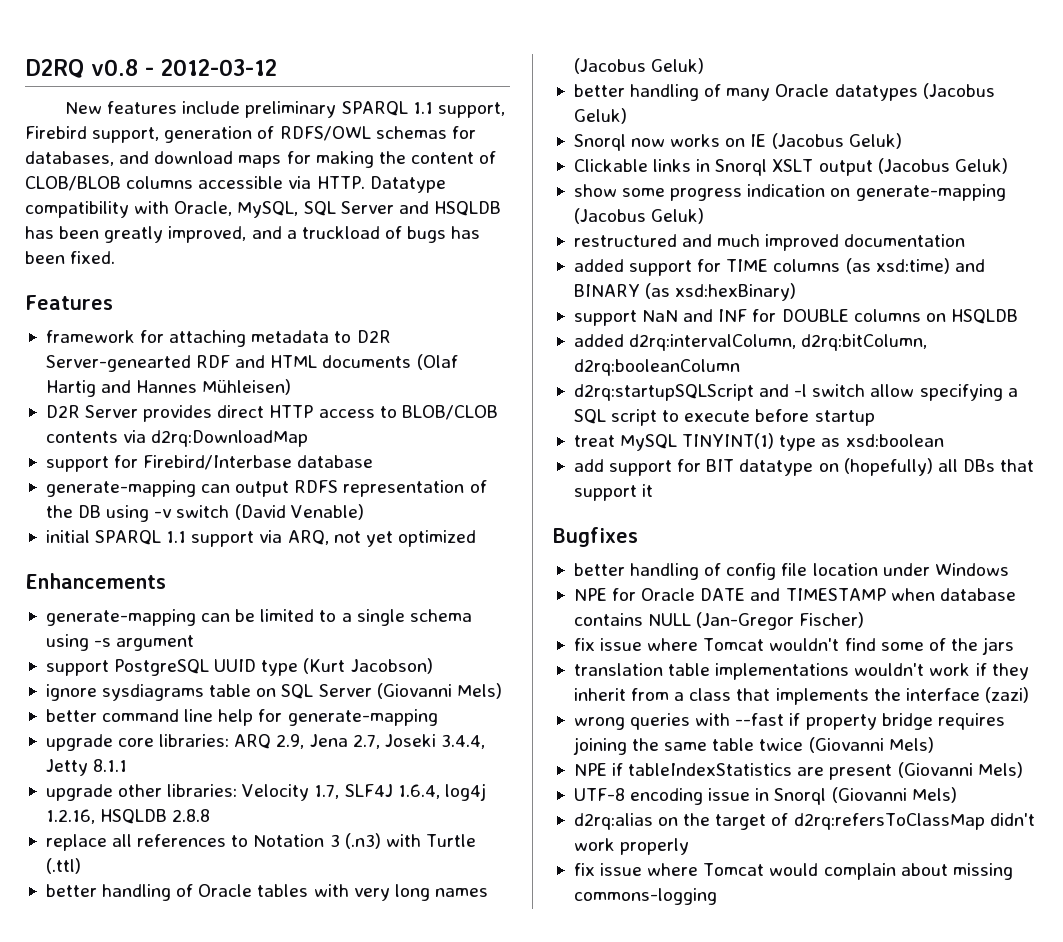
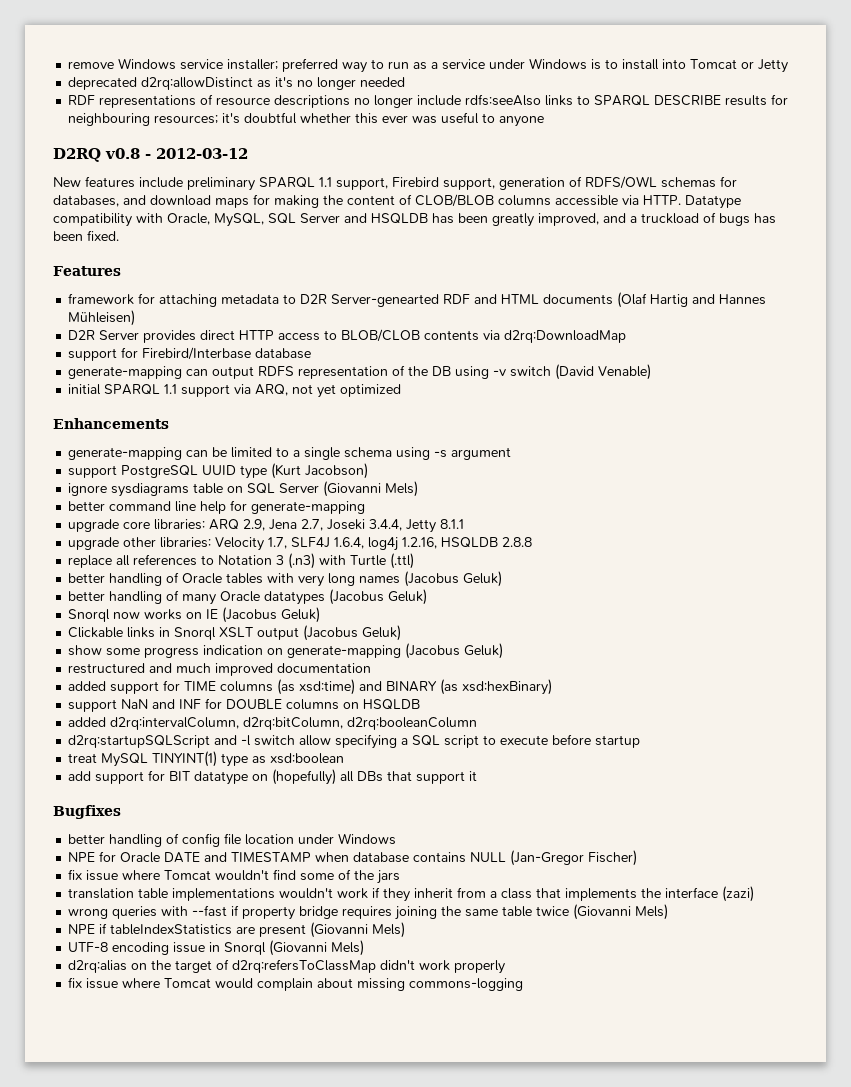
+ remove Windows service installer; preferred way to run as a service under Windows is to install into Tomcat or Jetty
+ deprecated d2rq:allowDistinct as it's no longer needed
+ RDF representations of resource descriptions no longer include rdfs:seeAlso links to SPARQL DESCRIBE results for neighbouring resources; it's doubtful whether this ever was useful to anyone

